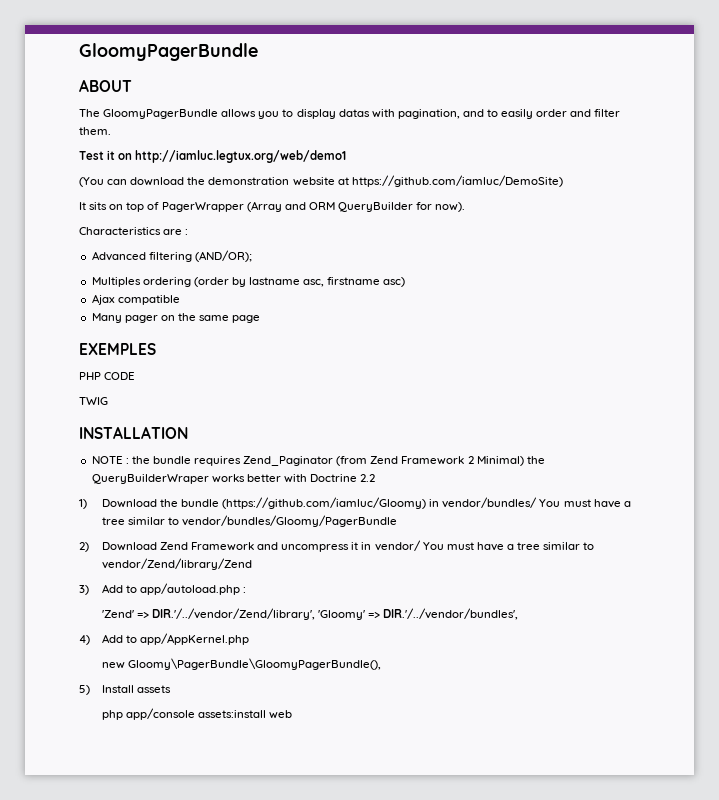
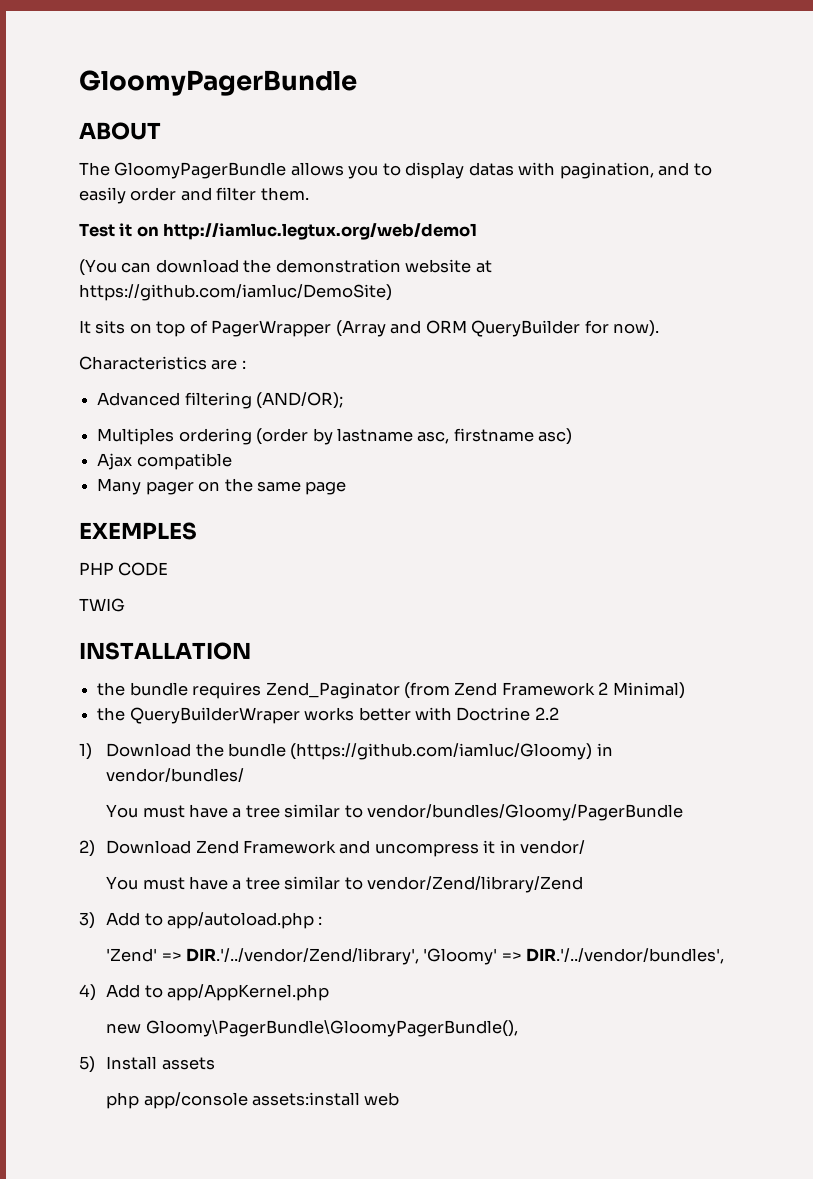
- NOTE : the bundle requires Zend_Paginator (from Zend Framework 2 Minimal) the QueryBuilderWraper works better with Doctrine 2.2
+ the bundle requires Zend_Paginator (from Zend Framework 2 Minimal)
+ the QueryBuilderWraper works better with Doctrine 2.2
- 1) Download the bundle (https://github.com/iamluc/Gloomy) in vendor/bundles/ You must have a tree similar to vendor/bundles/Gloomy/PagerBundle
+ 1) Download the bundle (https://github.com/iamluc/Gloomy) in vendor/bundles/
+ You must have a tree similar to vendor/bundles/Gloomy/PagerBundle
- 2) Download Zend Framework and uncompress it in vendor/ You must have a tree similar to vendor/Zend/library/Zend
+ 2) Download Zend Framework and uncompress it in vendor/
+ You must have a tree similar to vendor/Zend/library/Zend

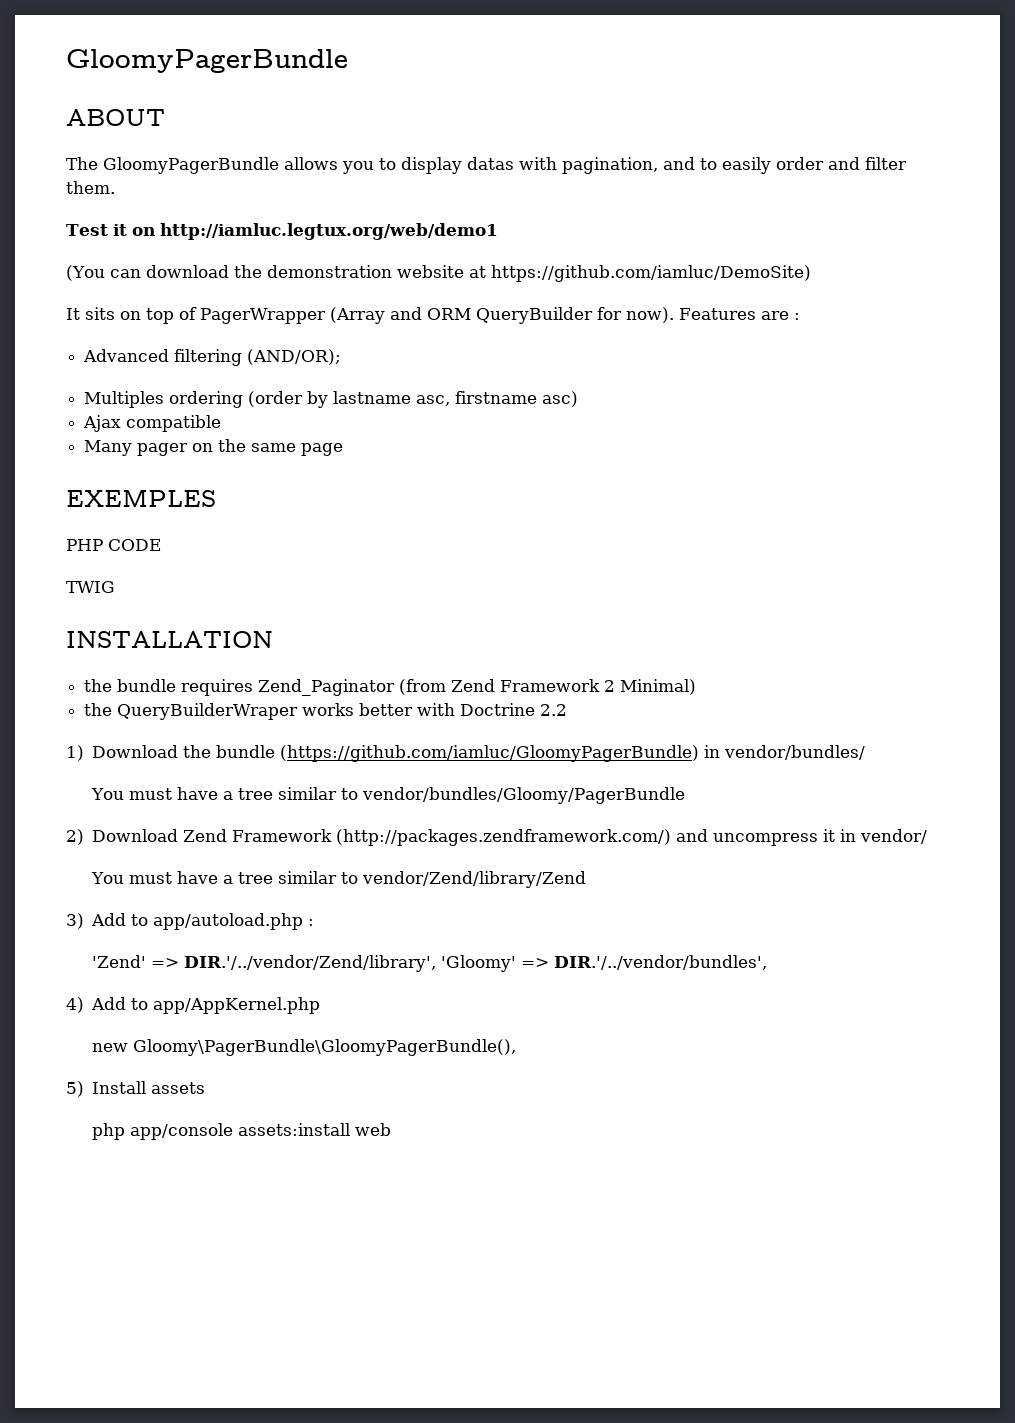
- It sits on top of PagerWrapper (Array and ORM QueryBuilder for now).
- Characteristics are :
+ It sits on top of PagerWrapper (Array and ORM QueryBuilder for now). Features are :
- 1) Download the bundle (https://github.com/iamluc/Gloomy) in vendor/bundles/
+ 1) Download the bundle (https://github.com/iamluc/GloomyPagerBundle) in vendor/bundles/
- 2) Download Zend Framework and uncompress it in vendor/
+ 2) Download Zend Framework (http://packages.zendframework.com/) and uncompress it in vendor/

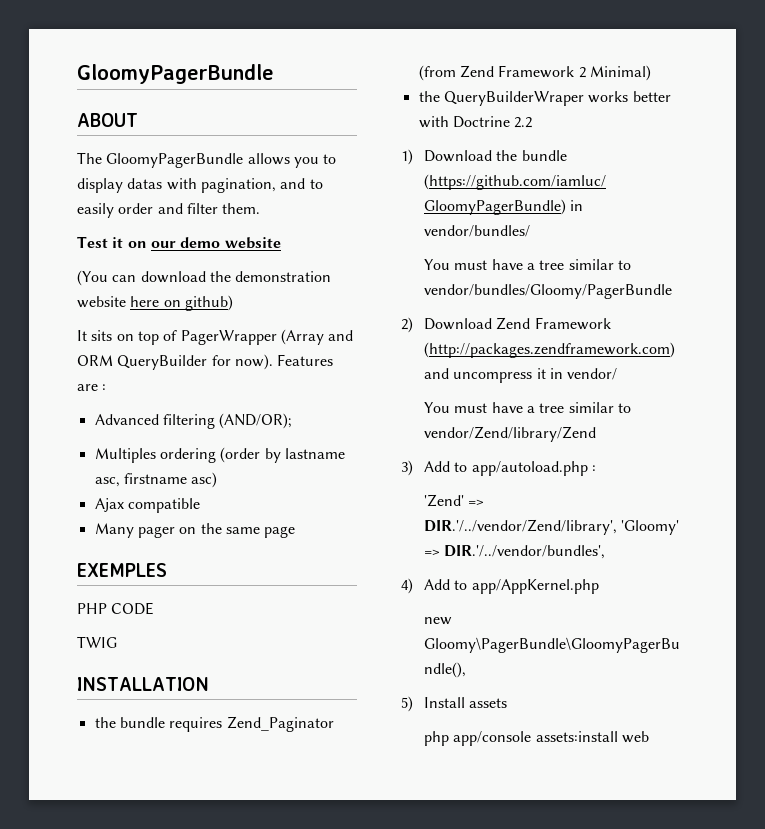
- Test it on http://iamluc.legtux.org/web/demo1
+ Test it on our demo website
- (You can download the demonstration website at https://github.com/iamluc/DemoSite)
+ (You can download the demonstration website here on github)
- 2) Download Zend Framework (http://packages.zendframework.com/) and uncompress it in vendor/
+ 2) Download Zend Framework (http://packages.zendframework.com) and uncompress it in vendor/

